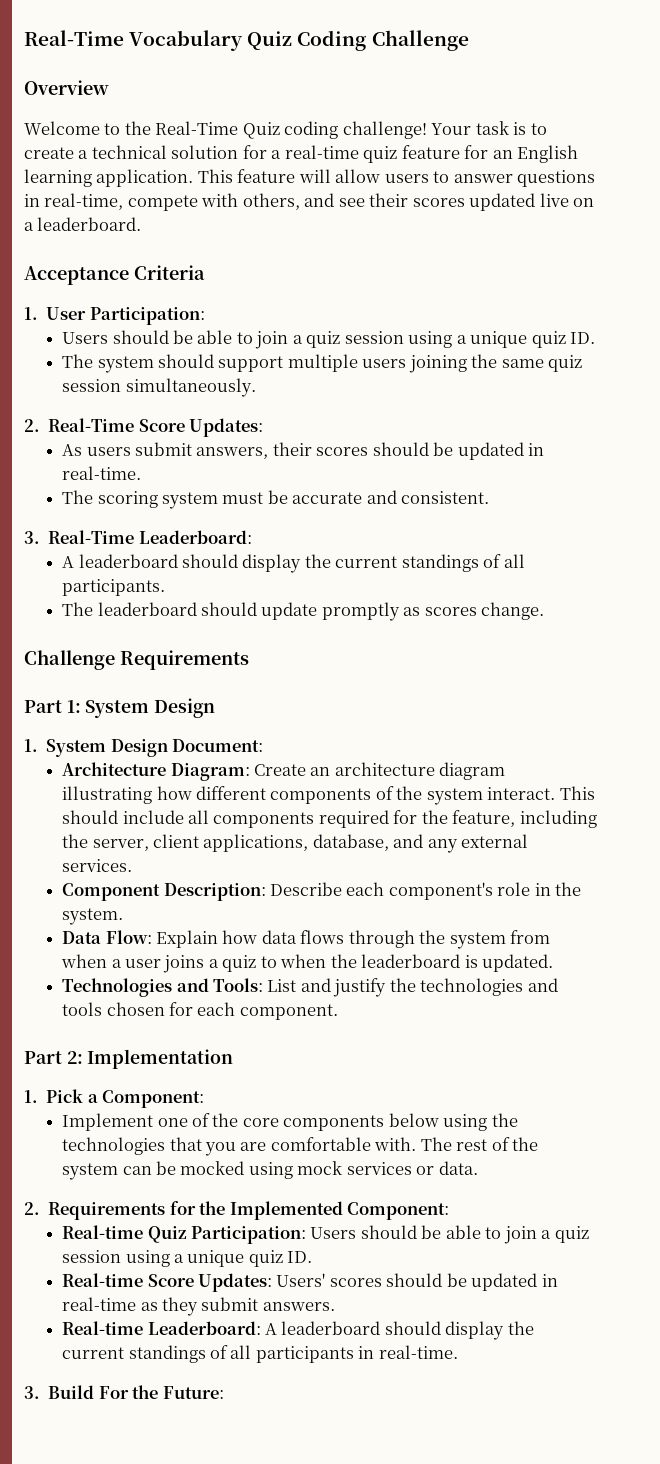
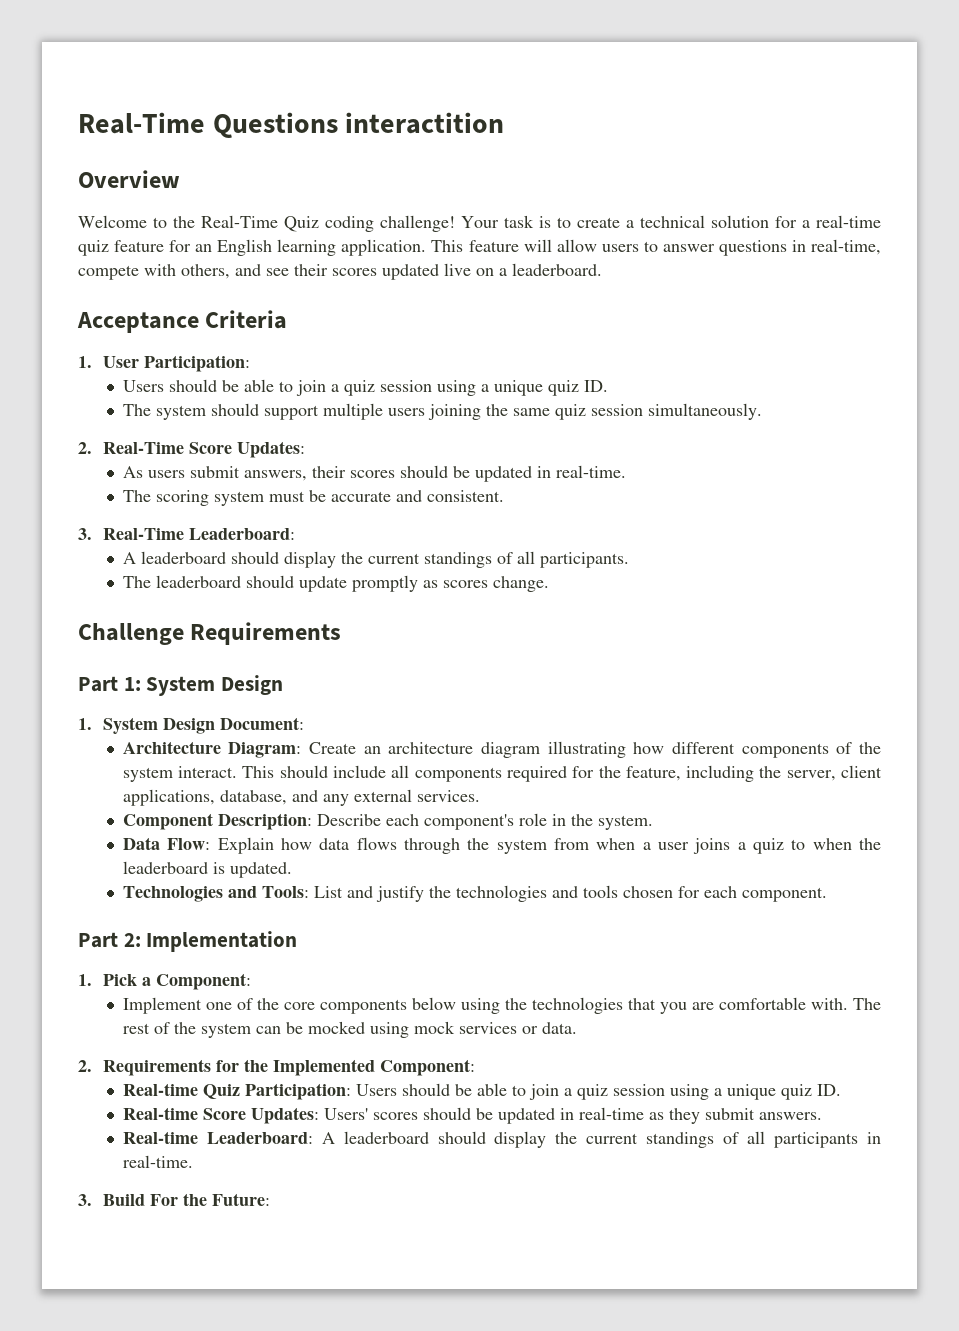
- Real-Time Vocabulary Quiz Coding Challenge
+ Real-Time Questions interactition

